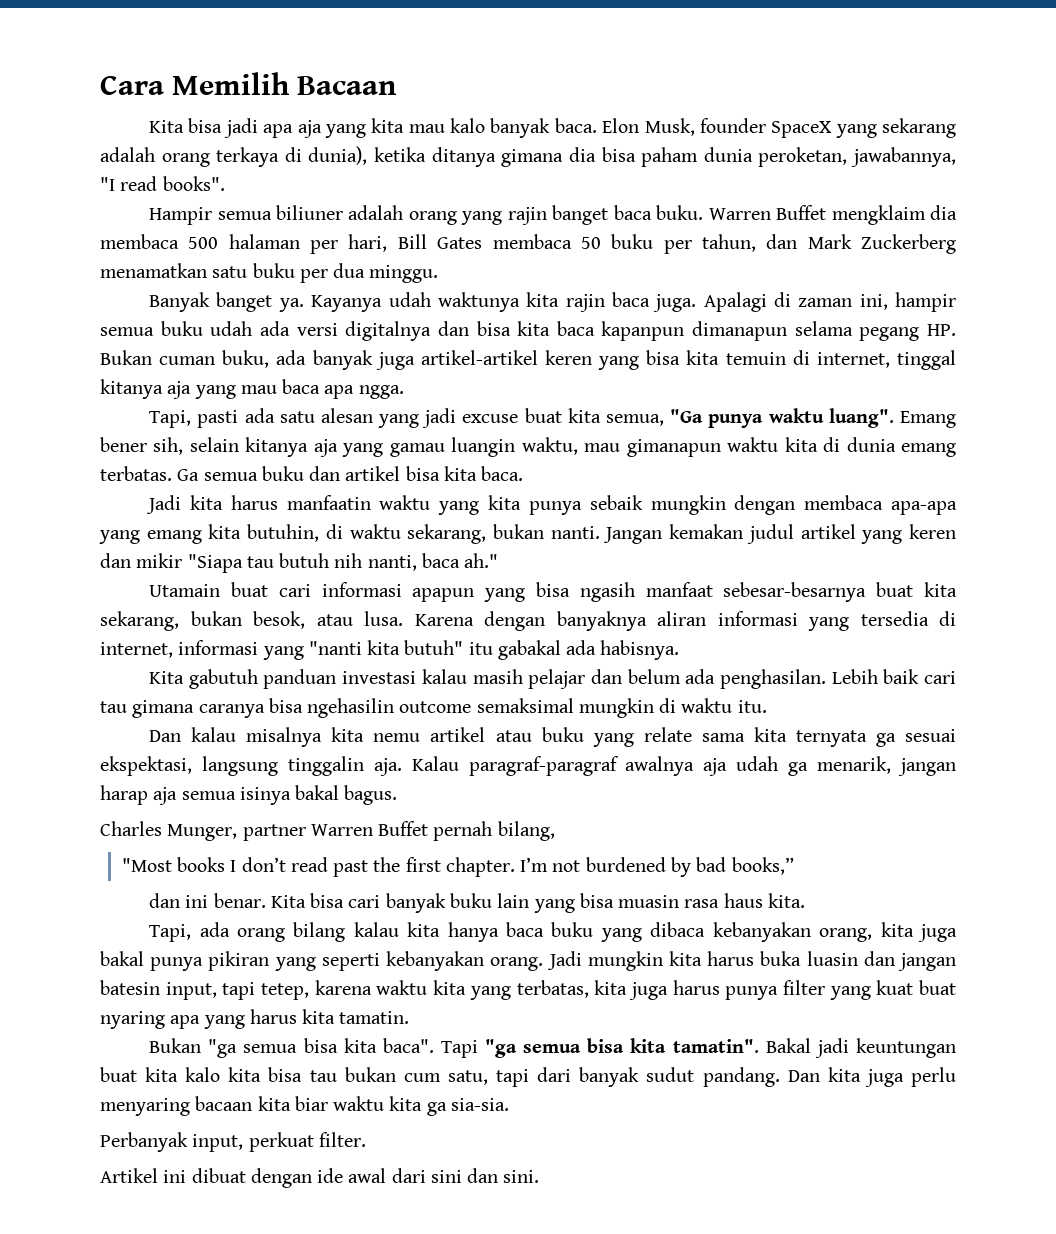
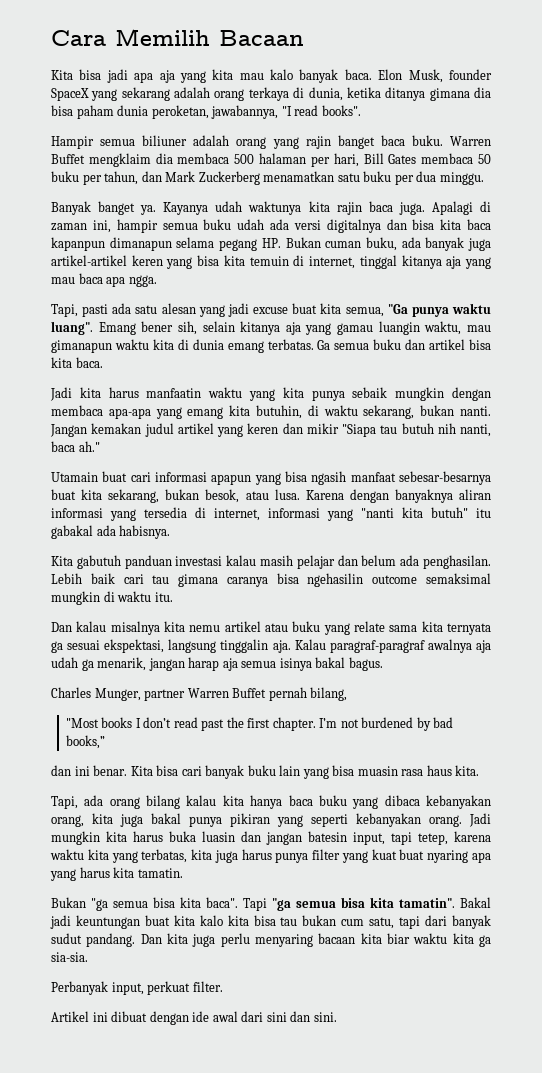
- Elon Musk, founder SpaceX yang sekarang adalah orang terkaya di dunia), ketika ditanya gimana dia bisa paham dunia peroketan, jawabannya, "I read books".
+ Elon Musk, founder SpaceX yang sekarang adalah orang terkaya di dunia, ketika ditanya gimana dia bisa paham dunia peroketan, jawabannya, "I read books".

